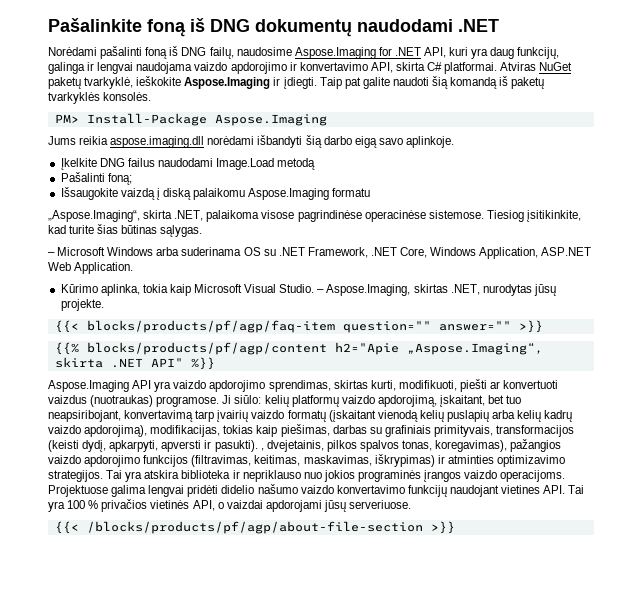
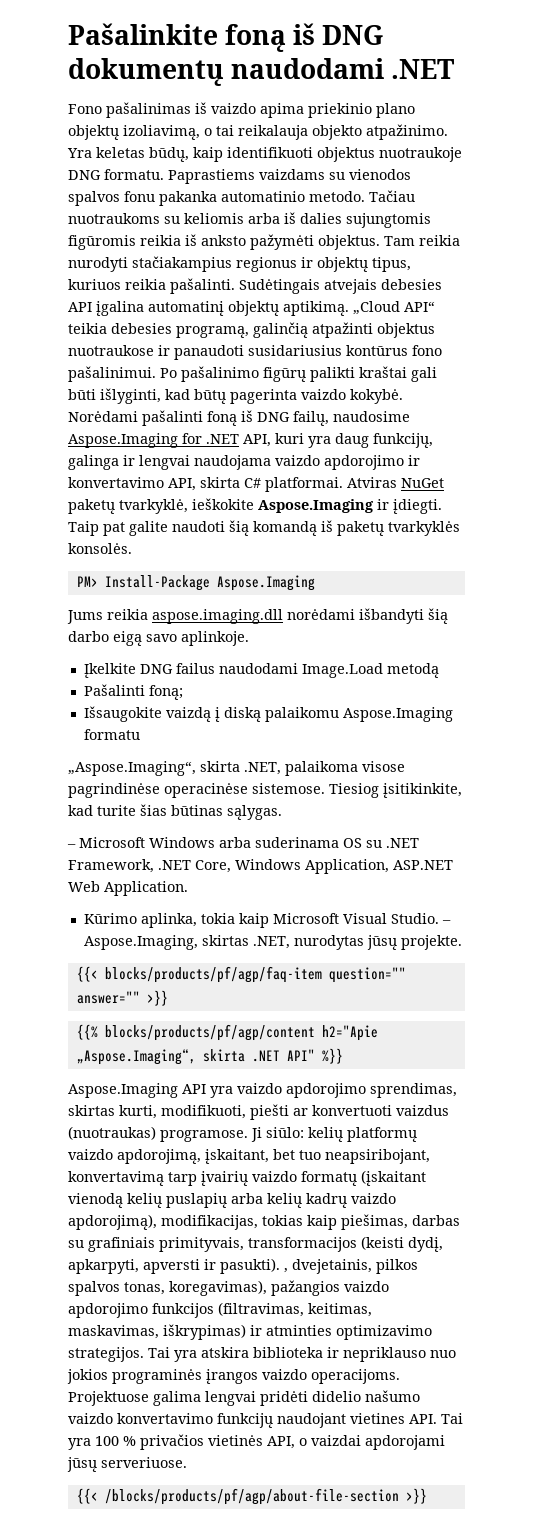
+ Fono pašalinimas iš vaizdo apima priekinio plano objektų izoliavimą, o tai reikalauja objekto atpažinimo. Yra keletas būdų, kaip identifikuoti objektus nuotraukoje DNG formatu. Paprastiems vaizdams su vienodos spalvos fonu pakanka automatinio metodo. Tačiau nuotraukoms su keliomis arba iš dalies sujungtomis figūromis reikia iš anksto pažymėti objektus. Tam reikia nurodyti stačiakampius regionus ir objektų tipus, kuriuos reikia pašalinti. Sudėtingais atvejais debesies API įgalina automatinį objektų aptikimą. „Cloud API“ teikia debesies programą, galinčią atpažinti objektus nuotraukose ir panaudoti susidariusius kontūrus fono pašalinimui. Po pašalinimo figūrų palikti kraštai gali būti išlyginti, kad būtų pagerinta vaizdo kokybė.

